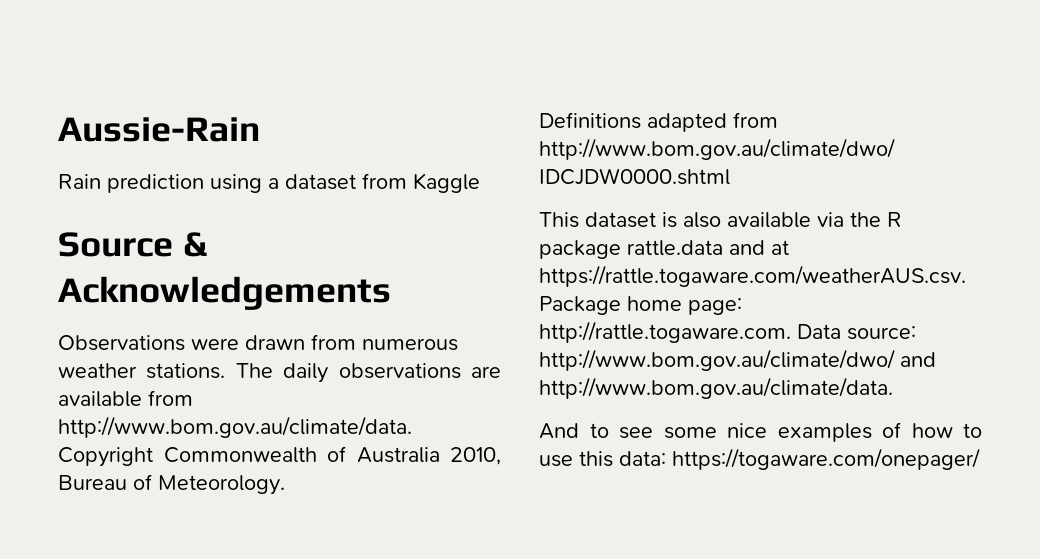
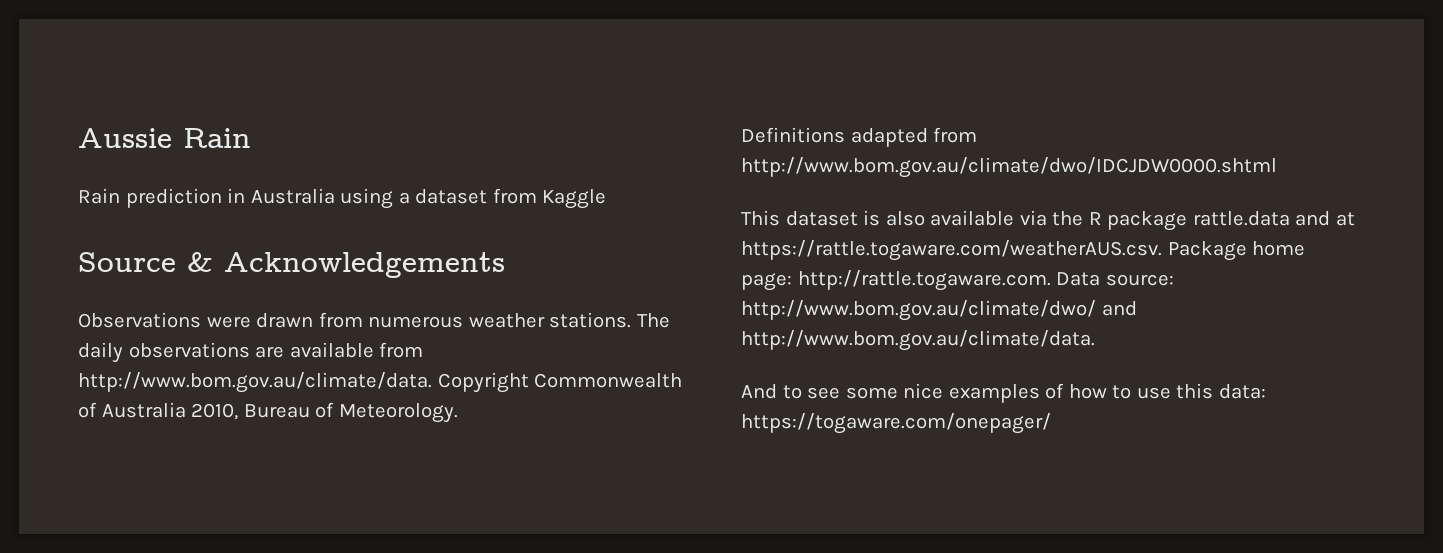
- Aussie-Rain
+ Aussie Rain
- Rain prediction using a dataset from Kaggle
+ Rain prediction in Australia using a dataset from Kaggle

